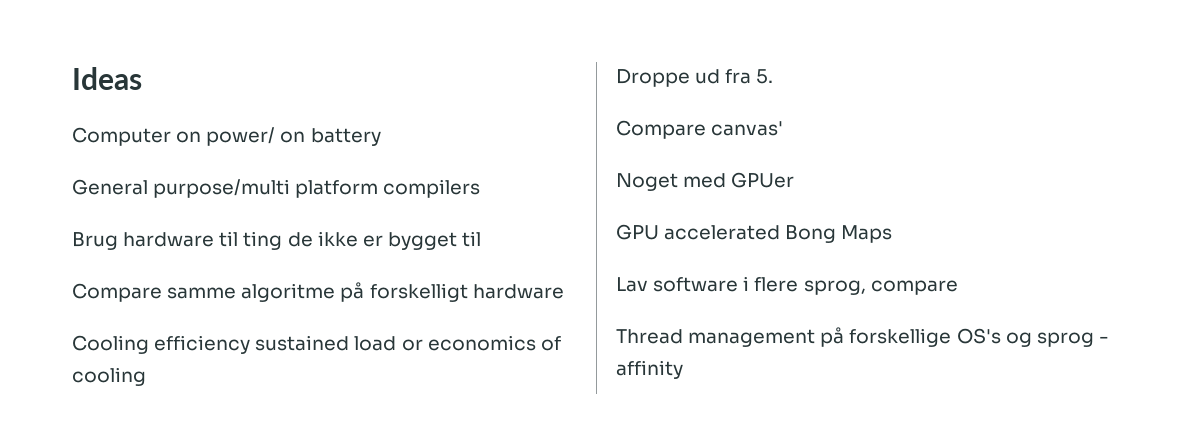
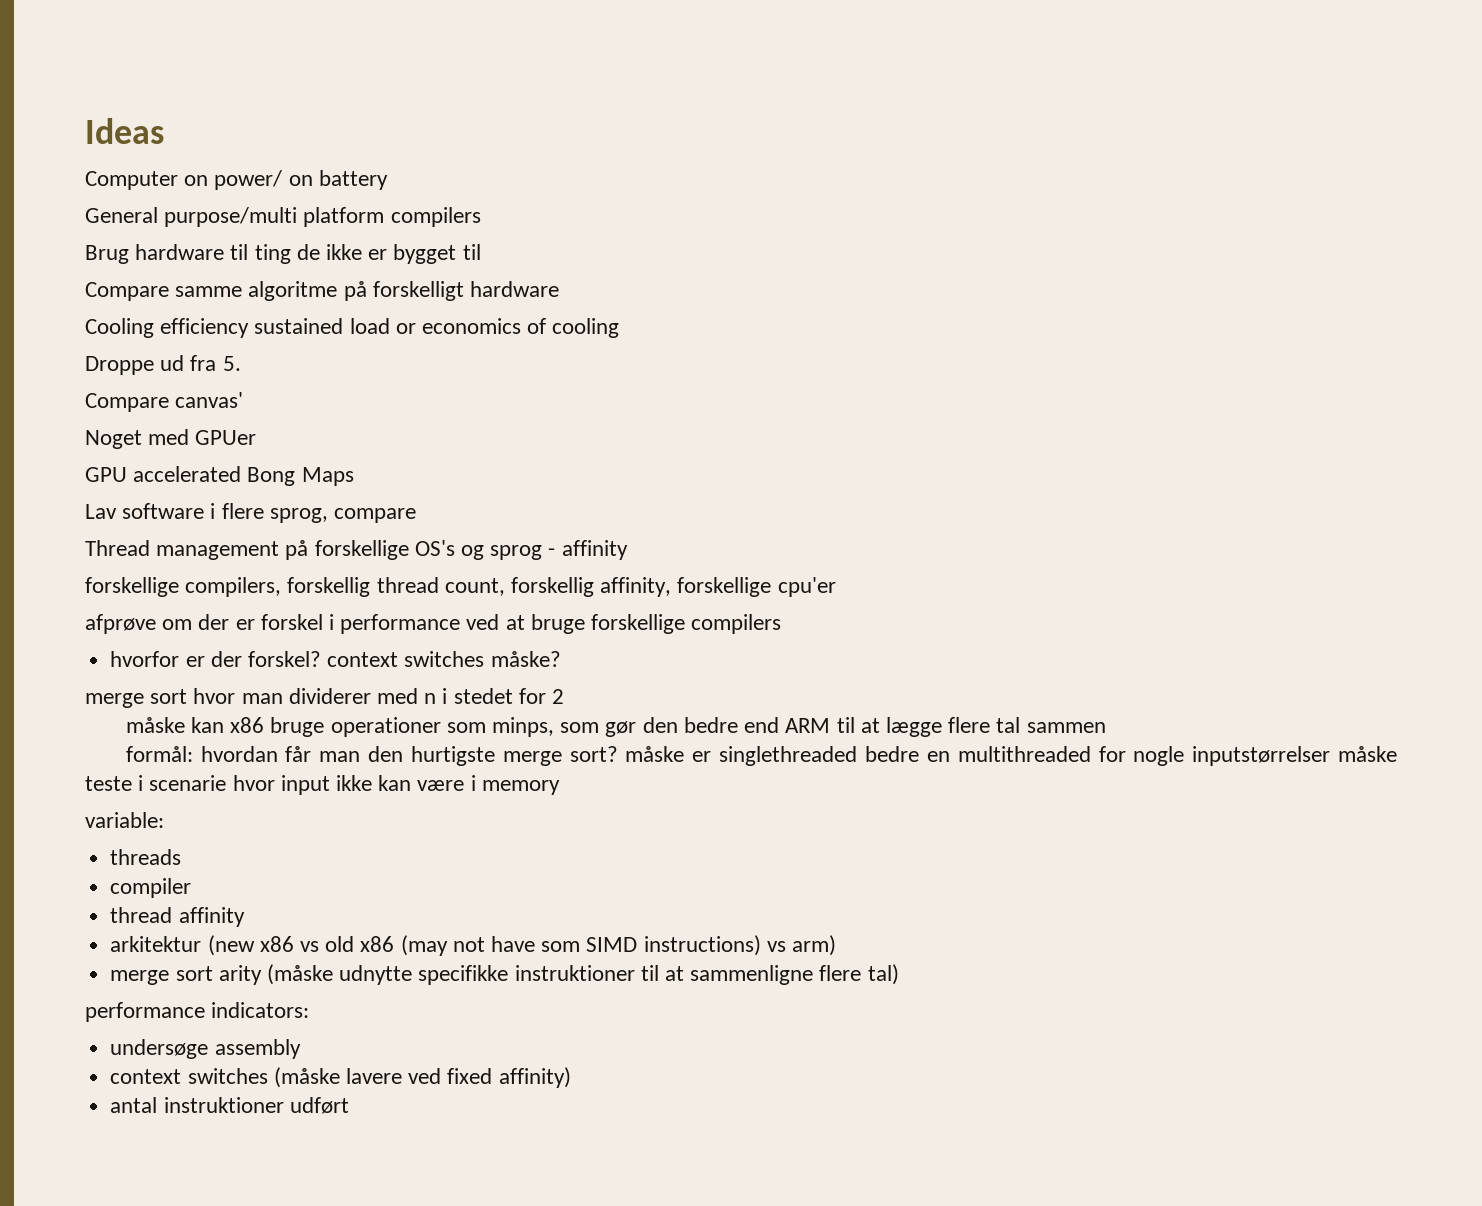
+ forskellige compilers, forskellig thread count, forskellig affinity, forskellige cpu'er
+ afprøve om der er forskel i performance ved at bruge forskellige compilers
+ hvorfor er der forskel? context switches måske?
+ merge sort hvor man dividerer med n i stedet for 2
+ måske kan x86 bruge operationer som minps, som gør den bedre end ARM til at lægge flere tal sammen
+ formål: hvordan får man den hurtigste merge sort? måske er singlethreaded bedre en multithreaded for nogle inputstørrelser måske teste i scenarie hvor input ikke kan være i memory
+ variable:
+ threads
+ compiler
+ thread affinity
+ arkitektur (new x86 vs old x86 (may not have som SIMD instructions) vs arm)
+ merge sort arity (måske udnytte specifikke instruktioner til at sammenligne flere tal)
+ performance indicators:
+ undersøge assembly
+ context switches (måske lavere ved fixed affinity)
+ antal instruktioner udført

